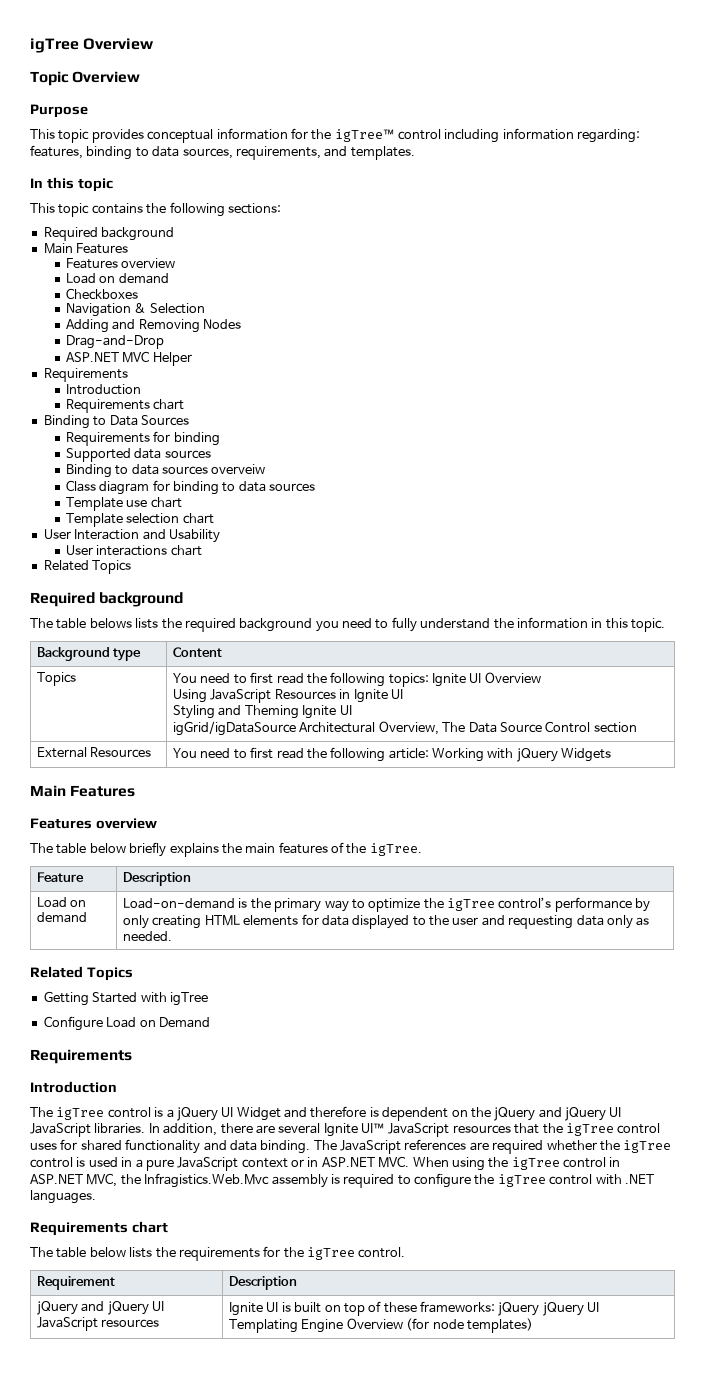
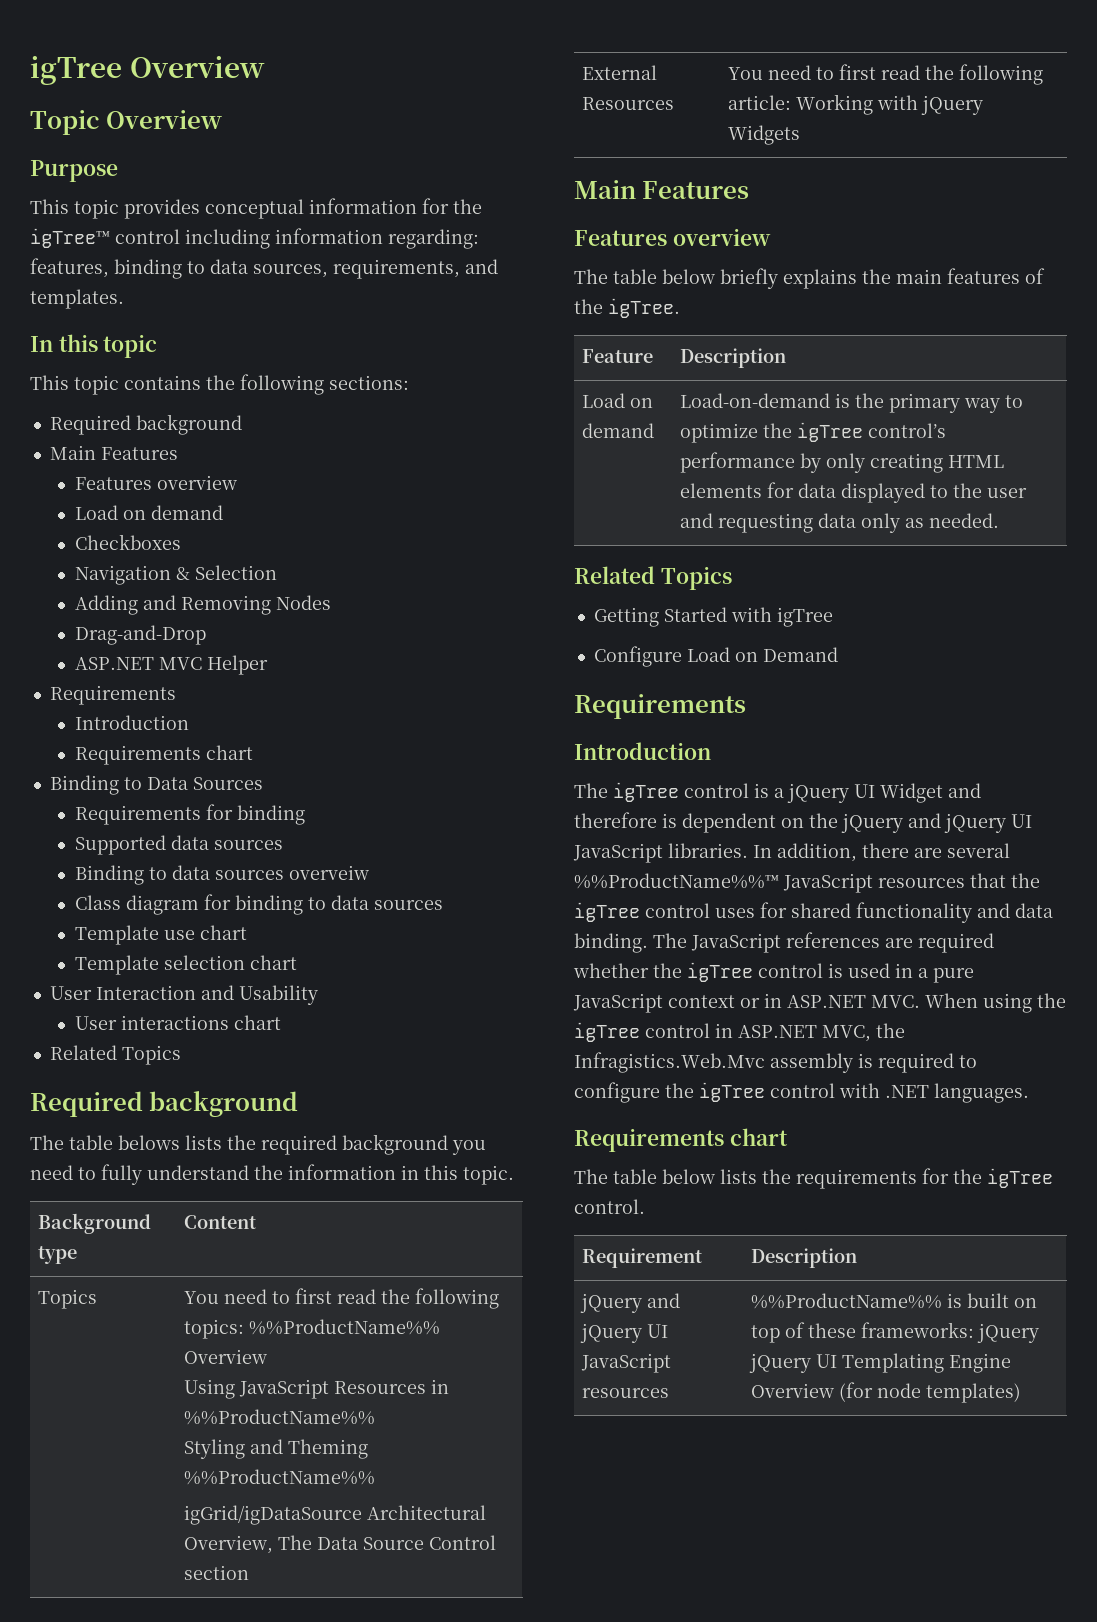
- Topics | You need to first read the following topics: Ignite UI Overview
- Using JavaScript Resources in Ignite UI
- Styling and Theming Ignite UI
+ Topics | You need to first read the following topics: %%ProductName%% Overview
+ Using JavaScript Resources in %%ProductName%%
+ Styling and Theming %%ProductName%%
- In addition, there are several Ignite UI™ JavaScript resources that the igTree control uses for shared functionality and data binding.
+ In addition, there are several %%ProductName%%™ JavaScript resources that the igTree control uses for shared functionality and data binding.
- jQuery and jQuery UI JavaScript resources | Ignite UI is built on top of these frameworks: jQuery jQuery UI Templating Engine Overview (for node templates)
+ jQuery and jQuery UI JavaScript resources | %%ProductName%% is built on top of these frameworks: jQuery jQuery UI Templating Engine Overview (for node templates)

